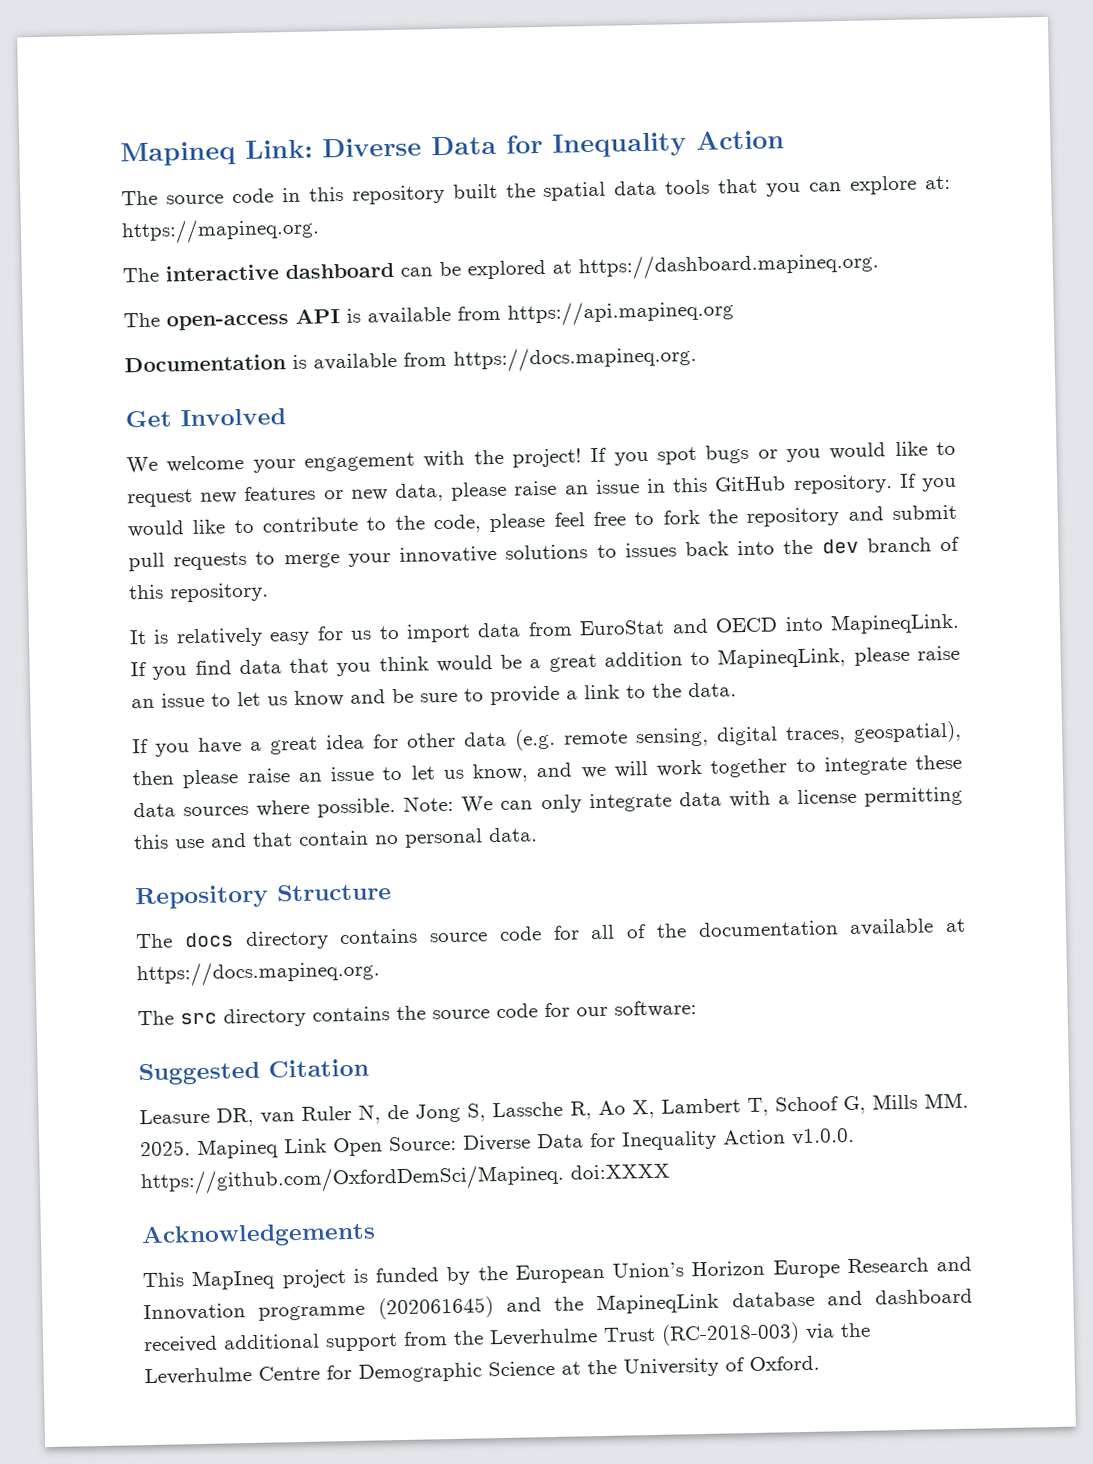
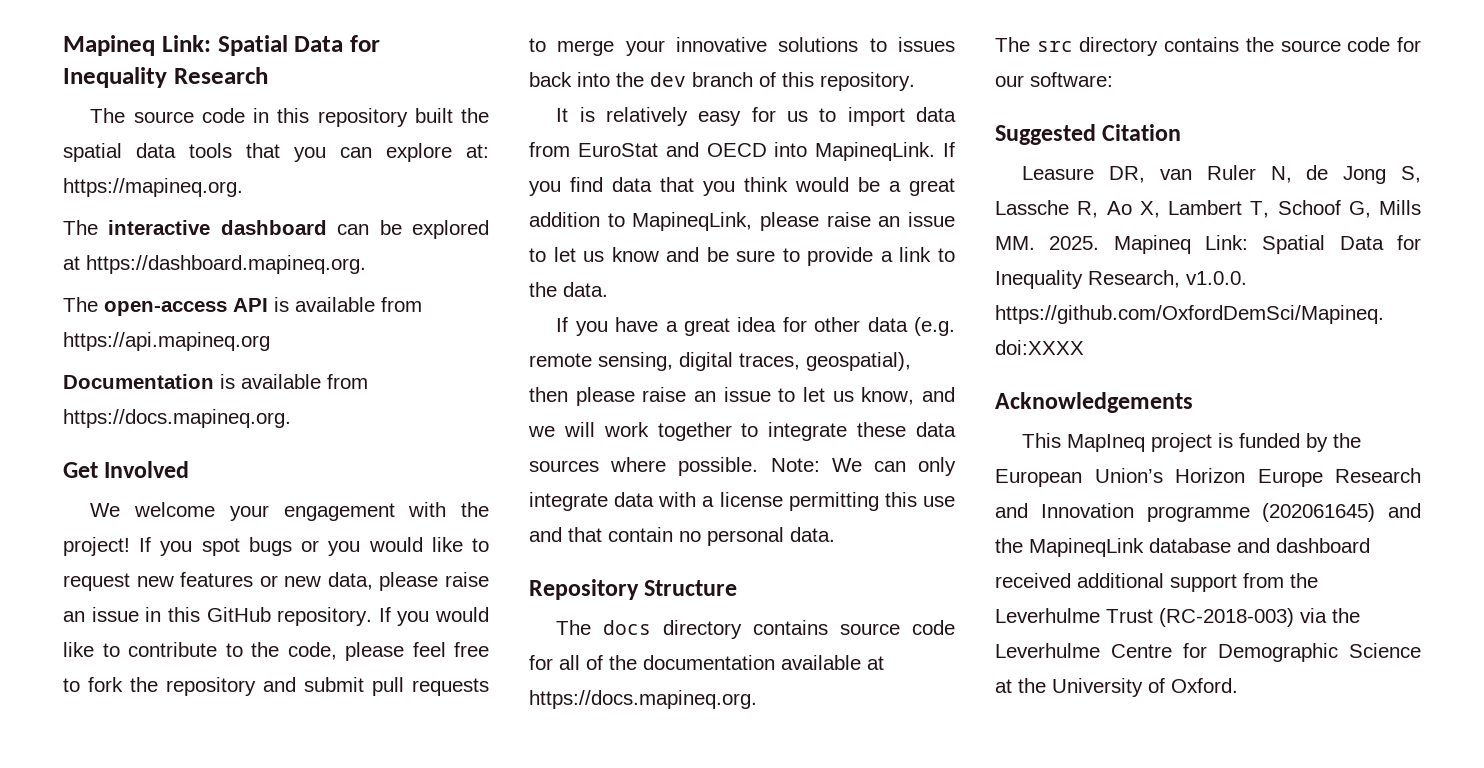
- Mapineq Link: Diverse Data for Inequality Action
+ Mapineq Link: Spatial Data for Inequality Research
- Mapineq Link Open Source: Diverse Data for Inequality Action v1.0.0. https://github.com/OxfordDemSci/Mapineq. doi:XXXX
+ Mapineq Link: Spatial Data for Inequality Research, v1.0.0. https://github.com/OxfordDemSci/Mapineq. doi:XXXX

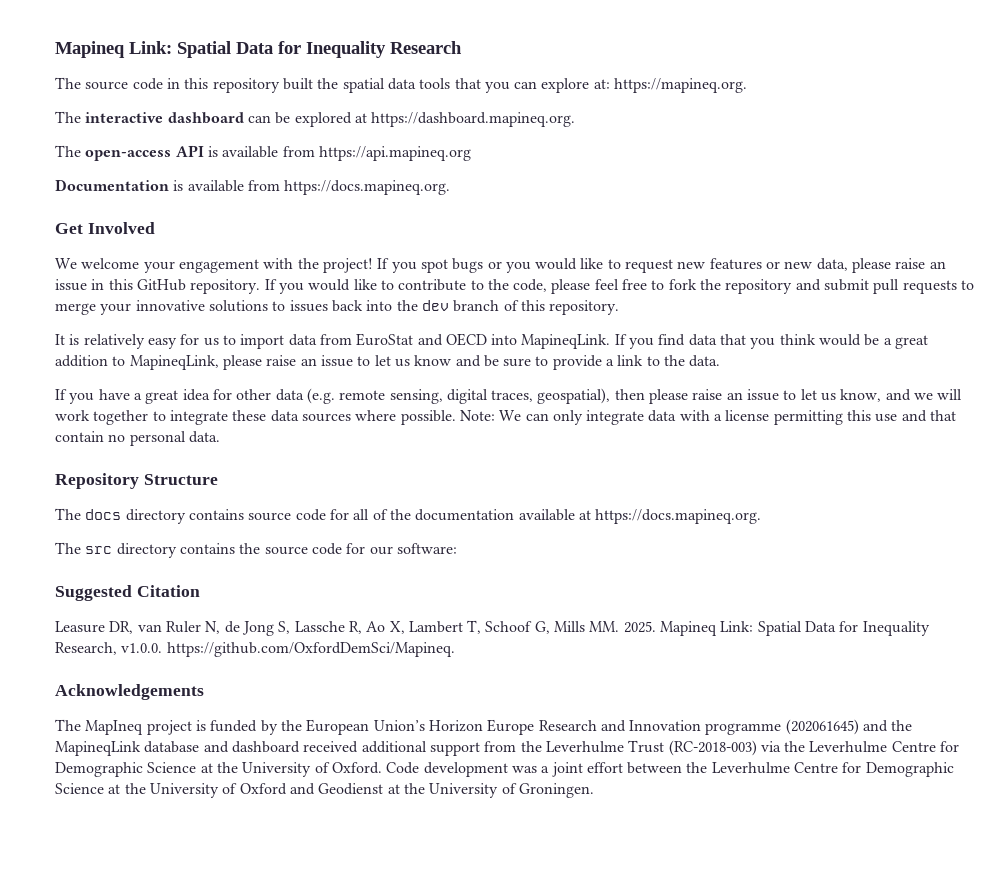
- Mapineq Link: Spatial Data for Inequality Research, v1.0.0. https://github.com/OxfordDemSci/Mapineq. doi:XXXX
+ Mapineq Link: Spatial Data for Inequality Research, v1.0.0. https://github.com/OxfordDemSci/Mapineq.
- This MapIneq project is funded by the European Union’s Horizon Europe Research and Innovation programme (202061645) and the MapineqLink database and dashboard received additional support from the Leverhulme Trust (RC-2018-003) via the Leverhulme Centre for Demographic Science at the University of Oxford.
+ The MapIneq project is funded by the European Union’s Horizon Europe Research and Innovation programme (202061645) and the MapineqLink database and dashboard received additional support from the Leverhulme Trust (RC-2018-003) via the Leverhulme Centre for Demographic Science at the University of Oxford.
+ Code development was a joint effort between the Leverhulme Centre for Demographic Science at the University of Oxford and Geodienst at the University of Groningen.

